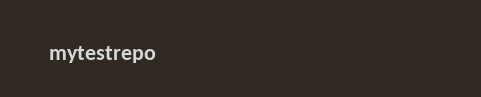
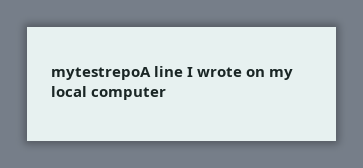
- mytestrepo
+ mytestrepoA line I wrote on my local computer

